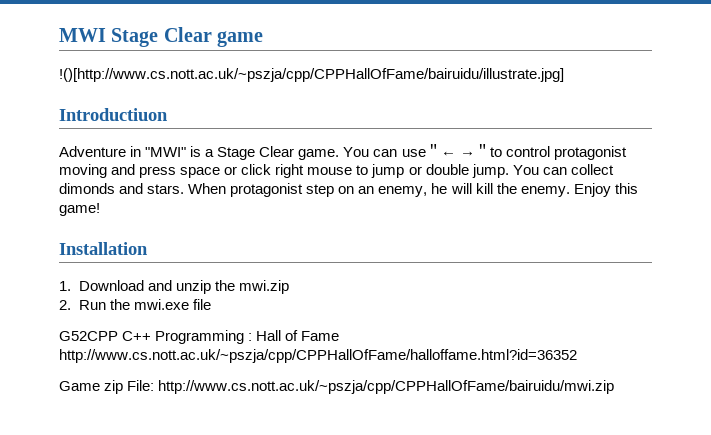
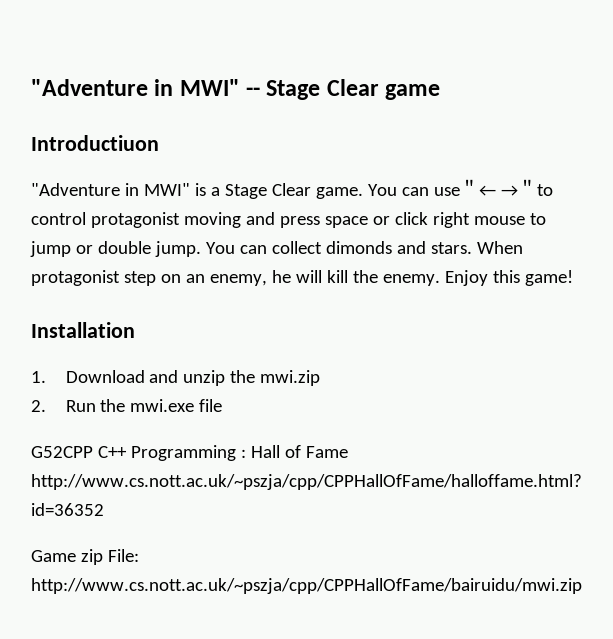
- MWI Stage Clear game
+ "Adventure in MWI" -- Stage Clear game
- !()[http://www.cs.nott.ac.uk/~pszja/cpp/CPPHallOfFame/bairuidu/illustrate.jpg]
- Adventure in "MWI" is a Stage Clear game.
+ "Adventure in MWI" is a Stage Clear game.

